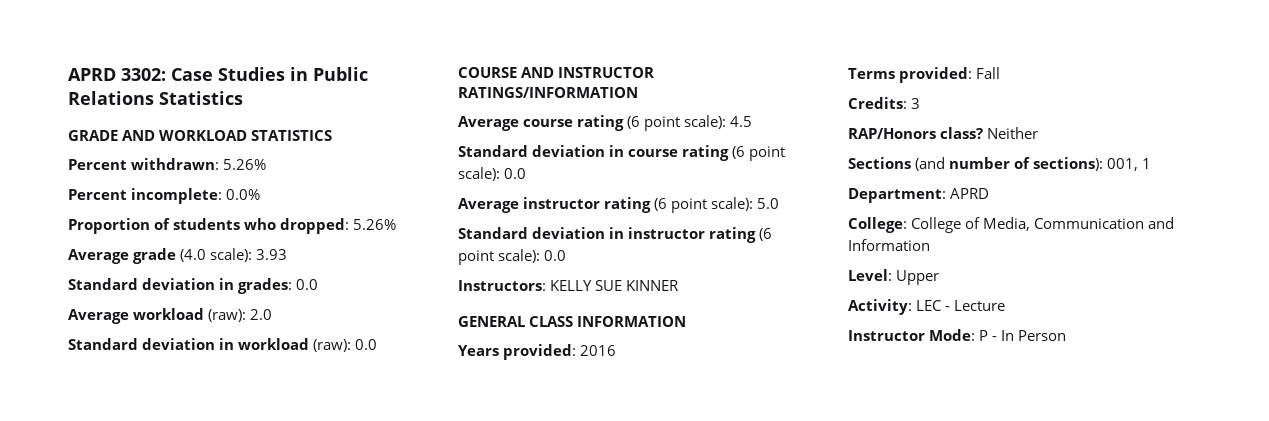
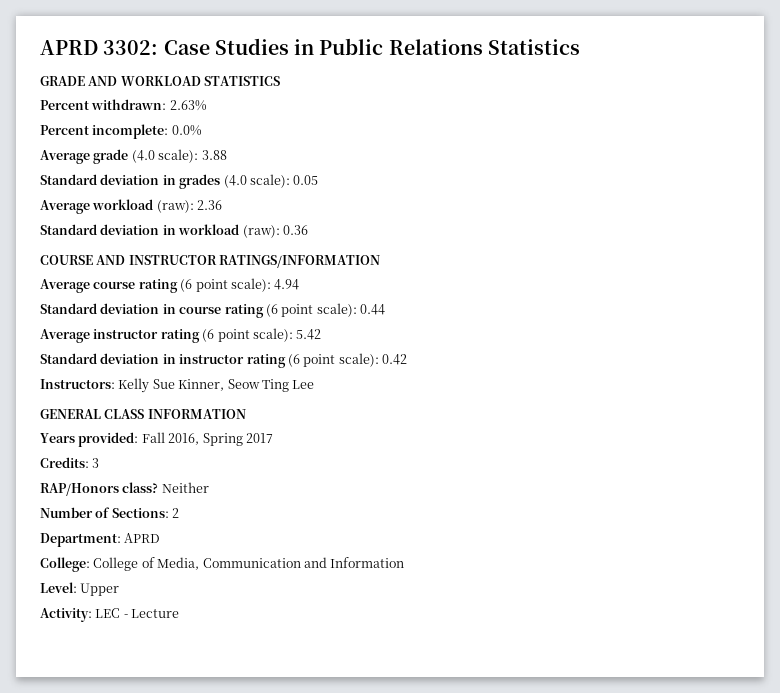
- Percent withdrawn: 5.26%
+ Percent withdrawn: 2.63%
- Proportion of students who dropped: 5.26%
- Average grade (4.0 scale): 3.93
- Standard deviation in grades: 0.0
+ Average grade (4.0 scale): 3.88
+ Standard deviation in grades (4.0 scale): 0.05
- Average workload (raw): 2.0
+ Average workload (raw): 2.36
- Standard deviation in workload (raw): 0.0
+ Standard deviation in workload (raw): 0.36
- Average course rating (6 point scale): 4.5
+ Average course rating (6 point scale): 4.94
- Standard deviation in course rating (6 point scale): 0.0
+ Standard deviation in course rating (6 point scale): 0.44
- Average instructor rating (6 point scale): 5.0
+ Average instructor rating (6 point scale): 5.42
- Standard deviation in instructor rating (6 point scale): 0.0
+ Standard deviation in instructor rating (6 point scale): 0.42
- Instructors: KELLY SUE KINNER
+ Instructors: Kelly Sue Kinner, Seow Ting Lee
- Years provided: 2016
- Terms provided: Fall
+ Years provided: Fall 2016, Spring 2017
- Sections (and number of sections): 001, 1
+ Number of Sections: 2
- Instructor Mode: P - In Person

